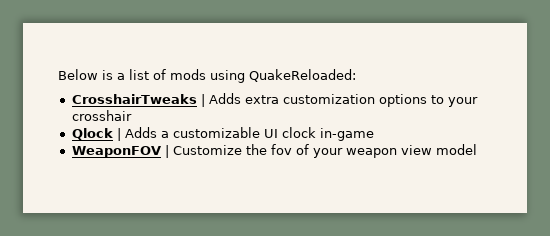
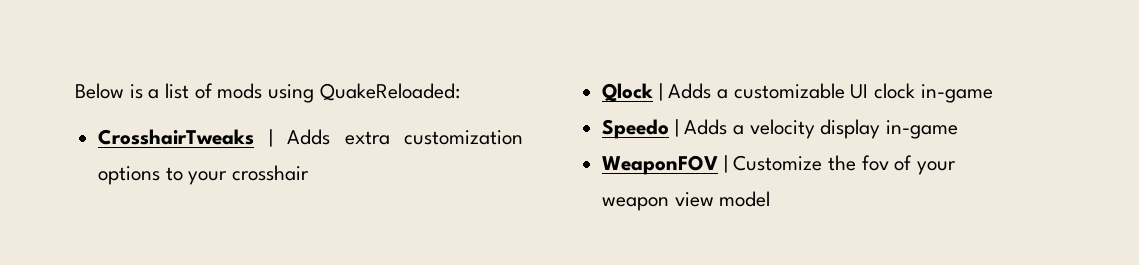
+ Speedo | Adds a velocity display in-game

